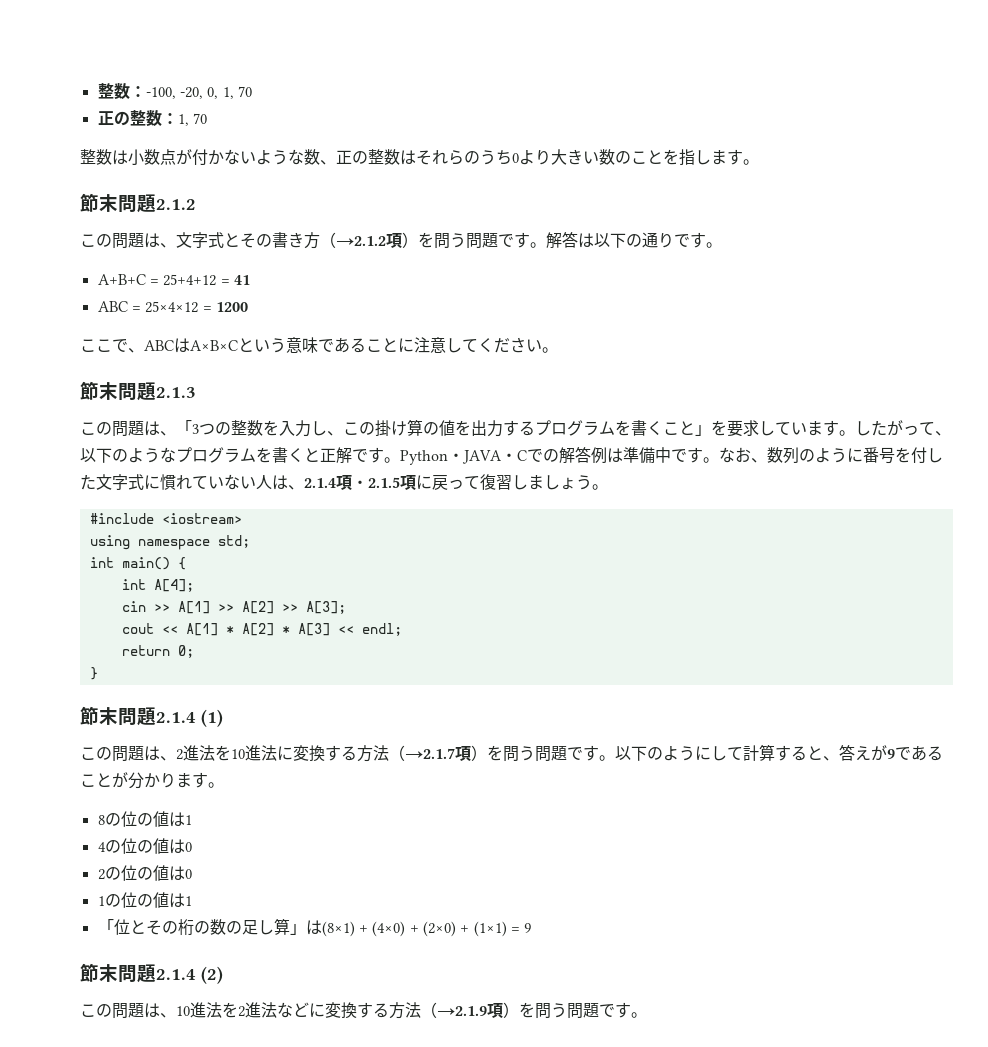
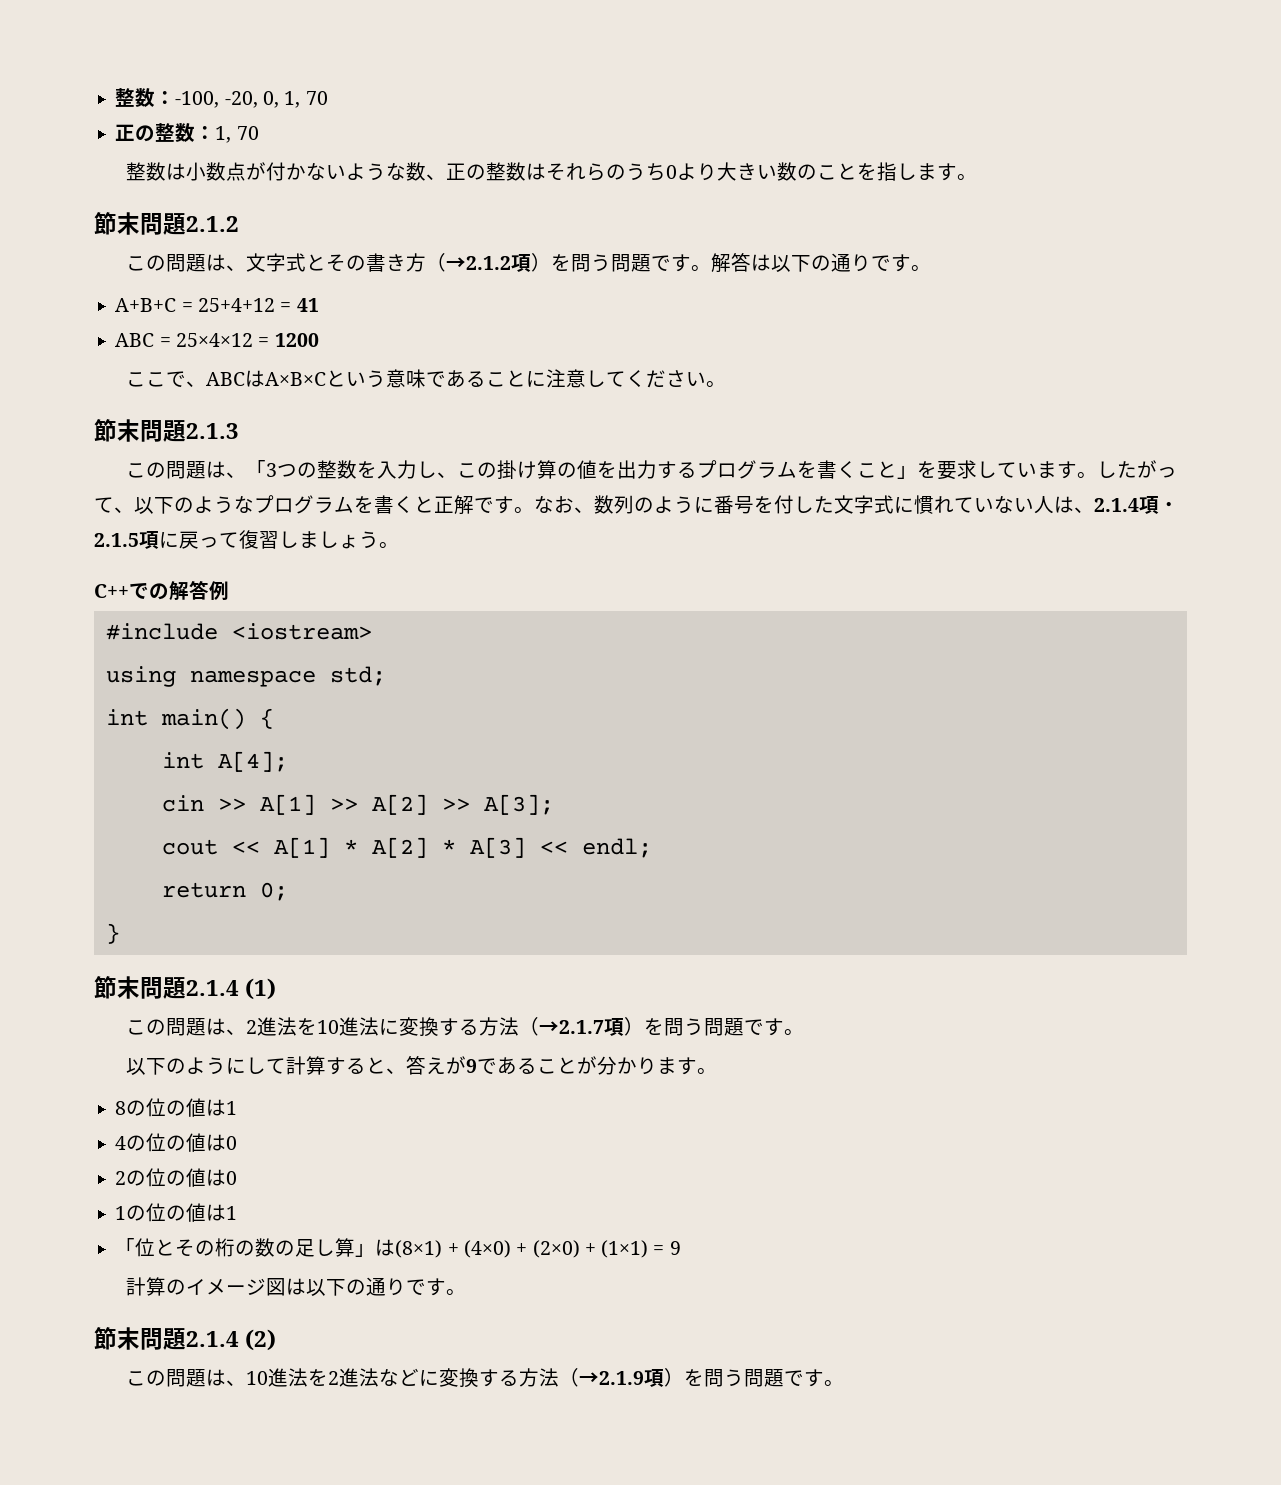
- Python・JAVA・Cでの解答例は準備中です。
+ C++での解答例
- この問題は、2進法を10進法に変換する方法（→2.1.7項）を問う問題です。以下のようにして計算すると、答えが9であることが分かります。
+ この問題は、2進法を10進法に変換する方法（→2.1.7項）を問う問題です。
+ 以下のようにして計算すると、答えが9であることが分かります。
+ 計算のイメージ図は以下の通りです。

